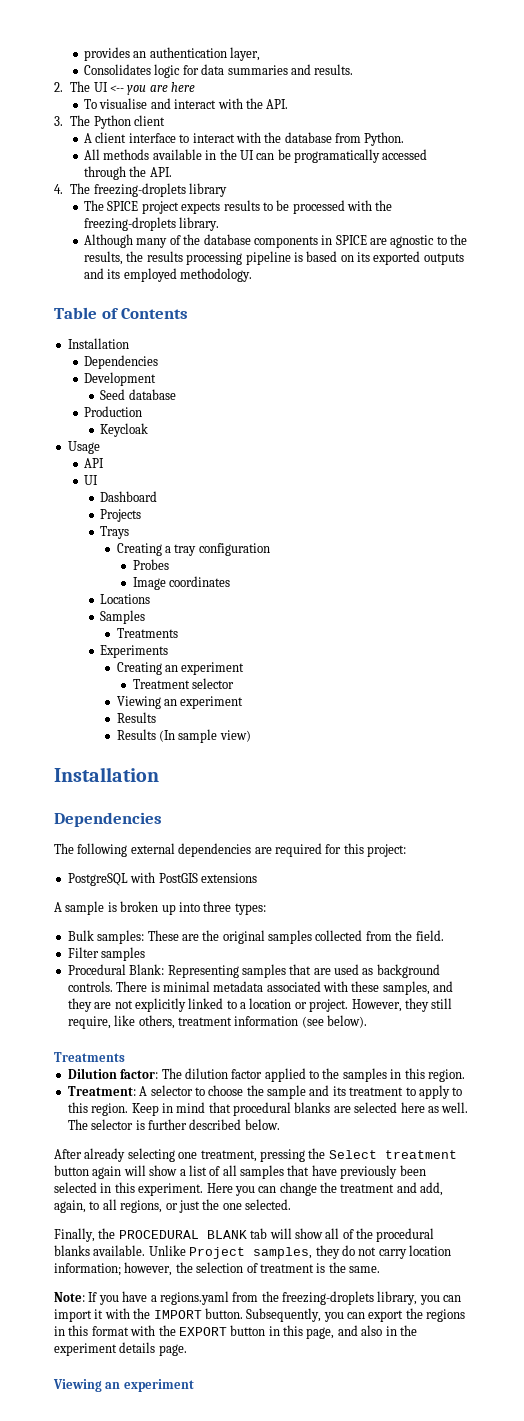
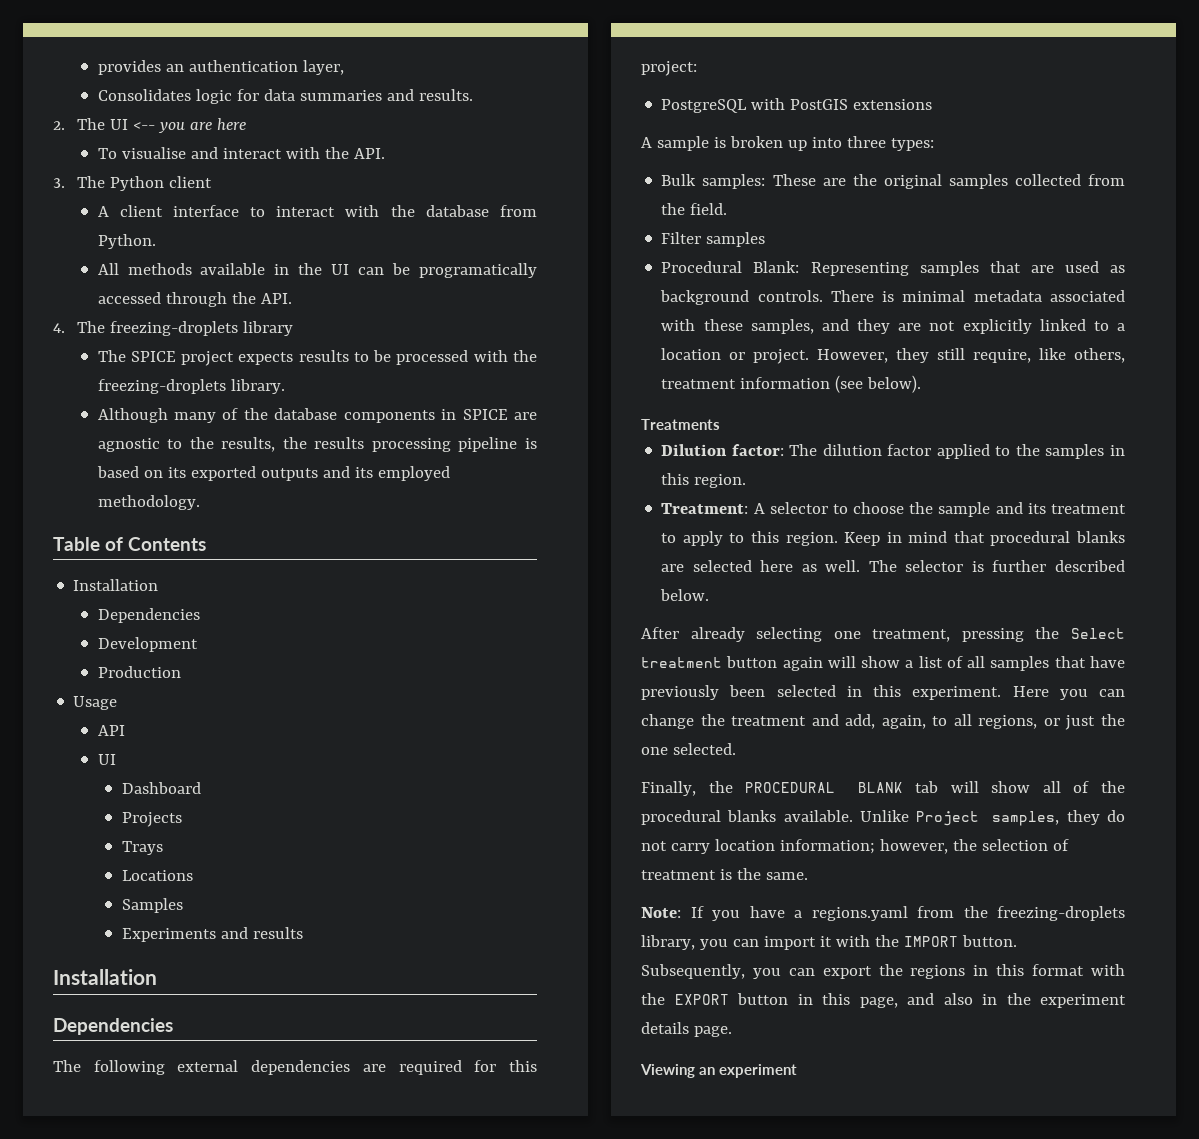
- Seed database
- Keycloak
- Creating a tray configuration
- Probes
- Image coordinates
  Samples
- Treatments
- Experiments
- Creating an experiment
- Treatment selector
- Viewing an experiment
- Results
- Results (In sample view)
+ Experiments and results

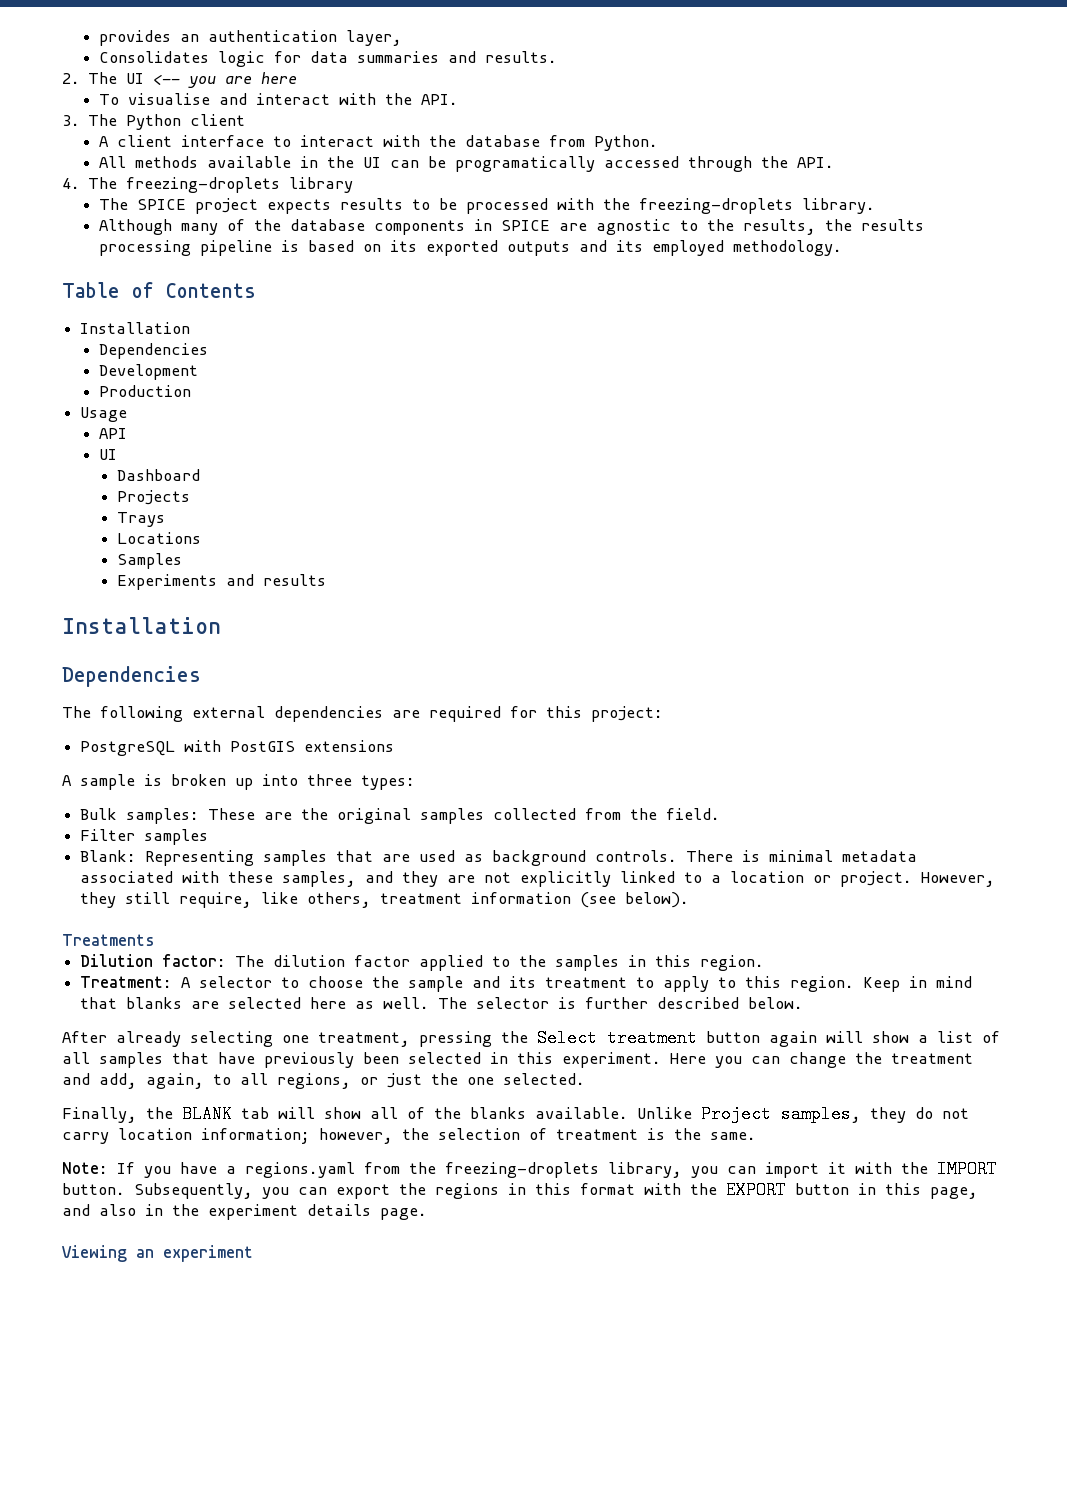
- Procedural Blank: Representing samples that are used as background controls.
+ Blank: Representing samples that are used as background controls.
- Keep in mind that procedural blanks are selected here as well.
+ Keep in mind that blanks are selected here as well.
- Finally, the PROCEDURAL BLANK tab will show all of the procedural blanks available.
+ Finally, the BLANK tab will show all of the blanks available.

